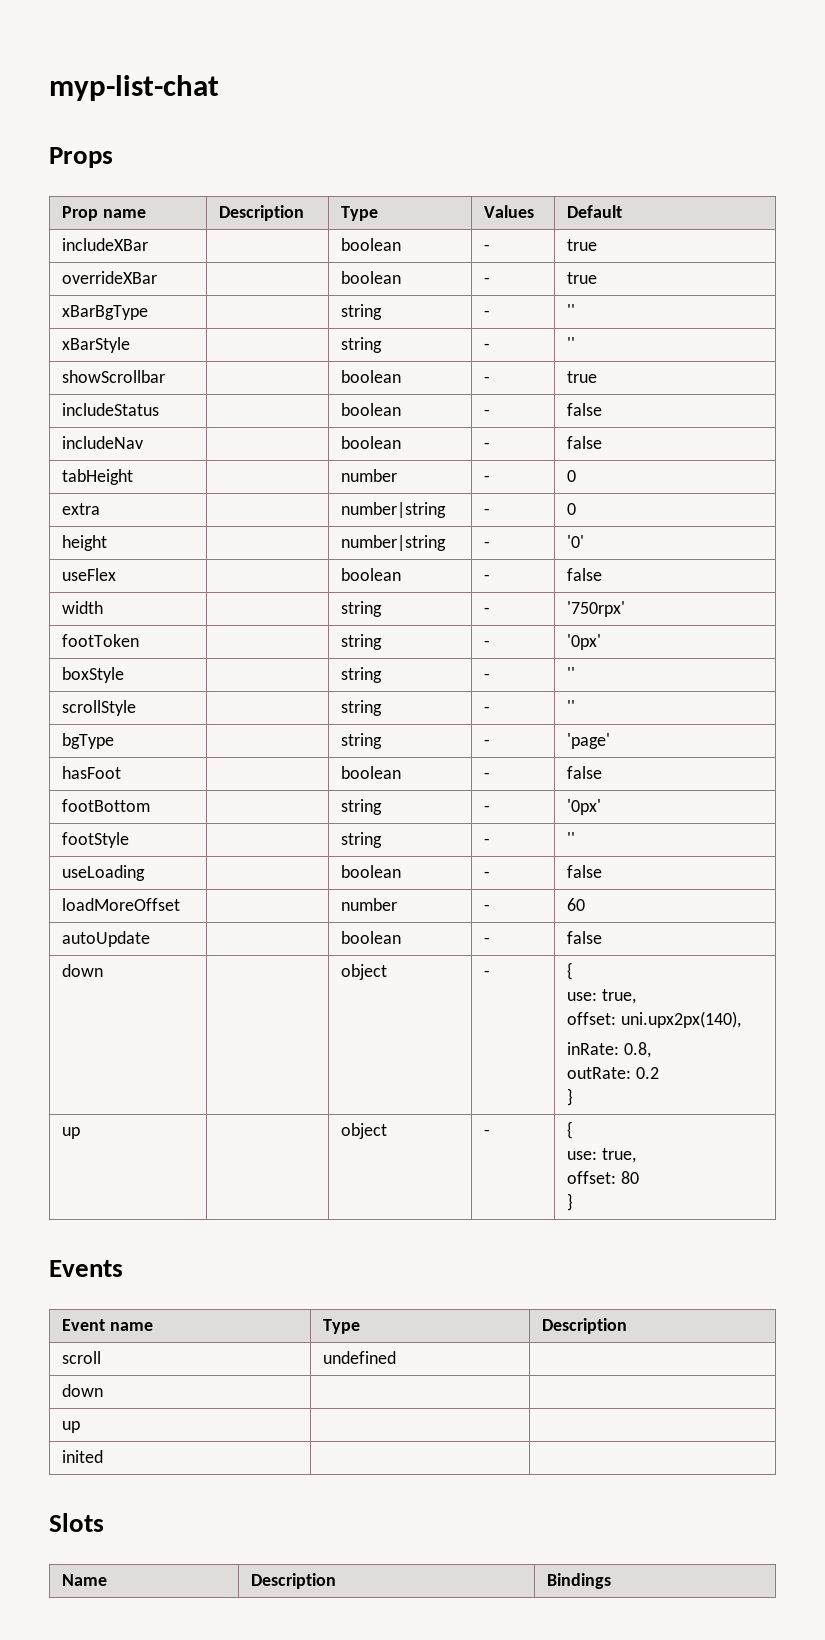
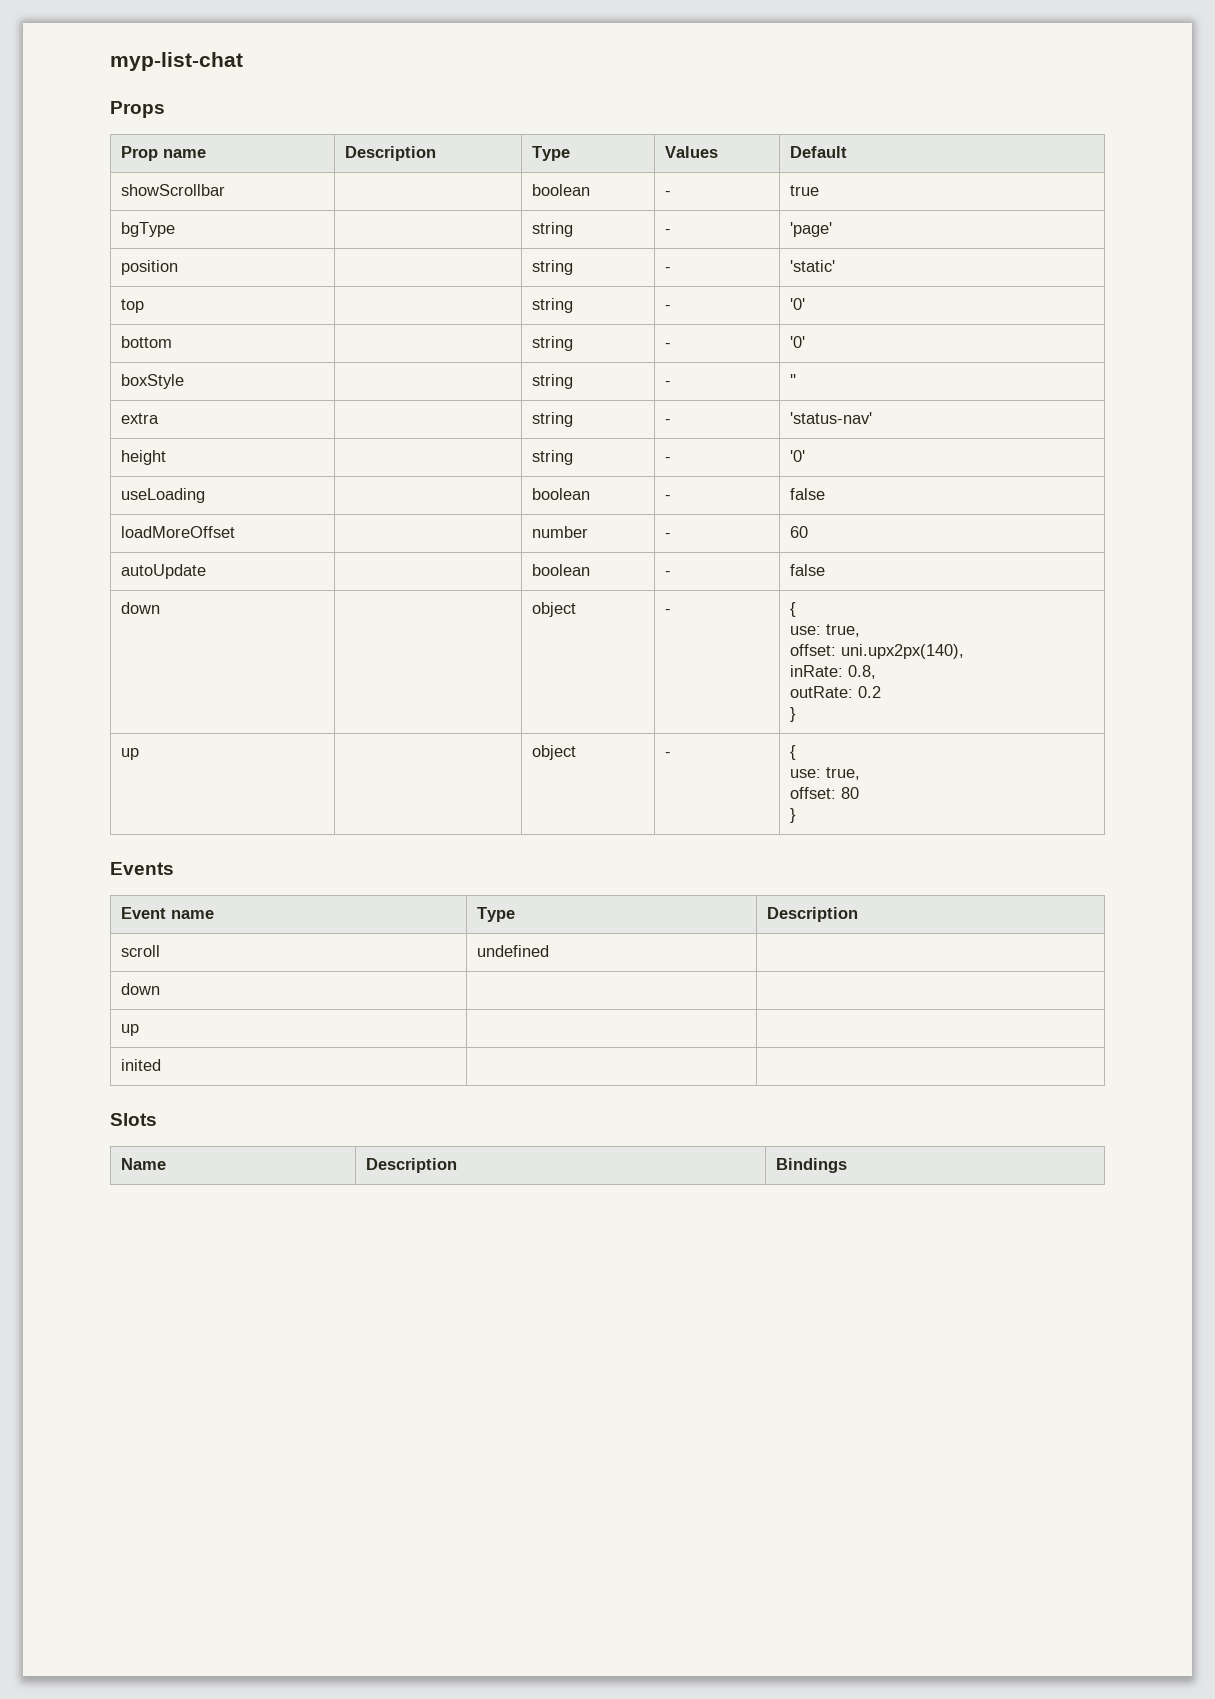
- includeXBar | | boolean | - | true
- overrideXBar | | boolean | - | true
- xBarBgType | | string | - | ''
- xBarStyle | | string | - | ''
  showScrollbar | | boolean | - | true
- includeStatus | | boolean | - | false
- includeNav | | boolean | - | false
- tabHeight | | number | - | 0
- extra | | number|string | - | 0
- height | | number|string | - | '0'
- useFlex | | boolean | - | false
- width | | string | - | '750rpx'
- footToken | | string | - | '0px'
+ bgType | | string | - | 'page'
+ position | | string | - | 'static'
+ top | | string | - | '0'
+ bottom | | string | - | '0'
- scrollStyle | | string | - | ''
- bgType | | string | - | 'page'
- hasFoot | | boolean | - | false
- footBottom | | string | - | '0px'
- footStyle | | string | - | ''
+ extra | | string | - | 'status-nav'
+ height | | string | - | '0'

